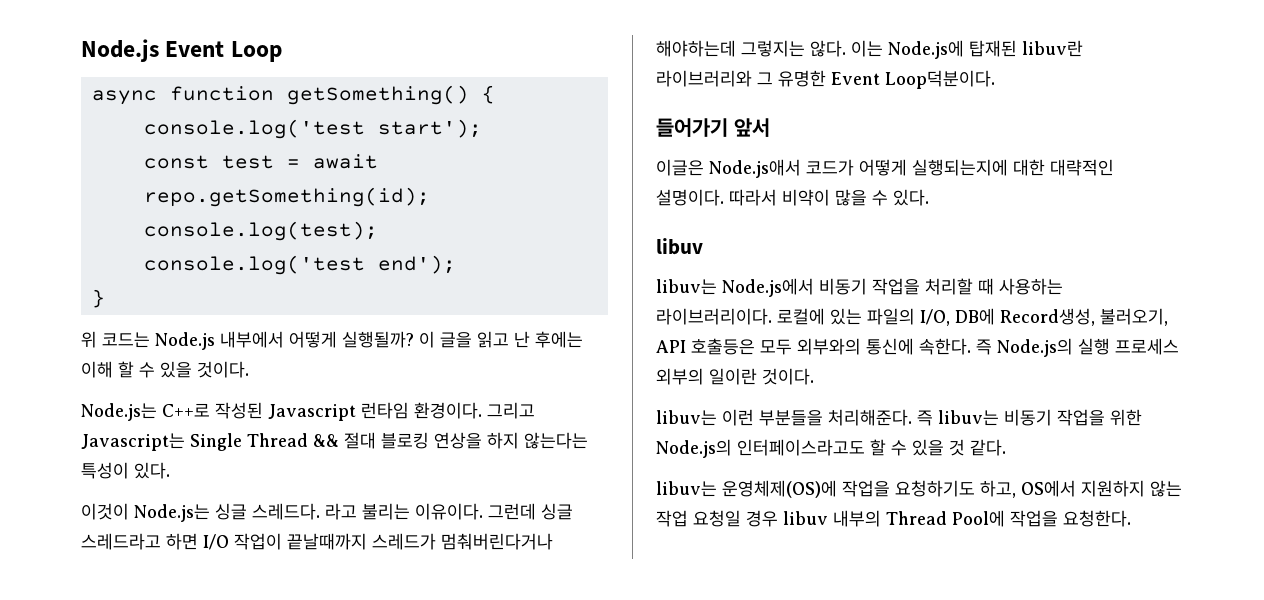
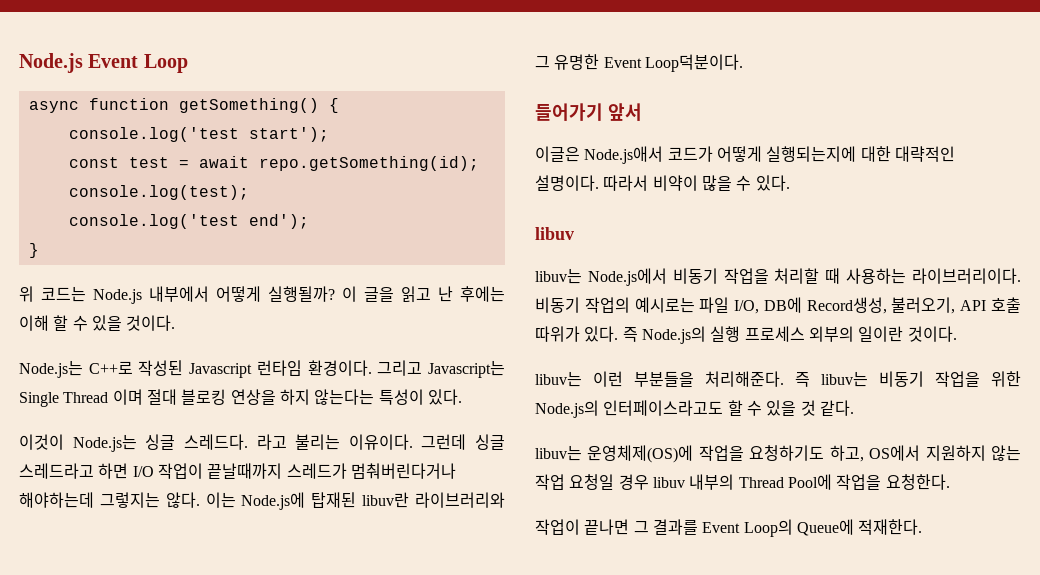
- 그리고 Javascript는 Single Thread && 절대 블로킹 연상을 하지 않는다는 특성이 있다.
+ 그리고 Javascript는 Single Thread 이며 절대 블로킹 연상을 하지 않는다는 특성이 있다.
- 로컬에 있는 파일의 I/O, DB에 Record생성, 불러오기, API 호출등은 모두 외부와의 통신에 속한다.
+ 비동기 작업의 예시로는 파일 I/O, DB에 Record생성, 불러오기, API 호출 따위가 있다.
+ 작업이 끝나면 그 결과를 Event Loop의 Queue에 적재한다.

